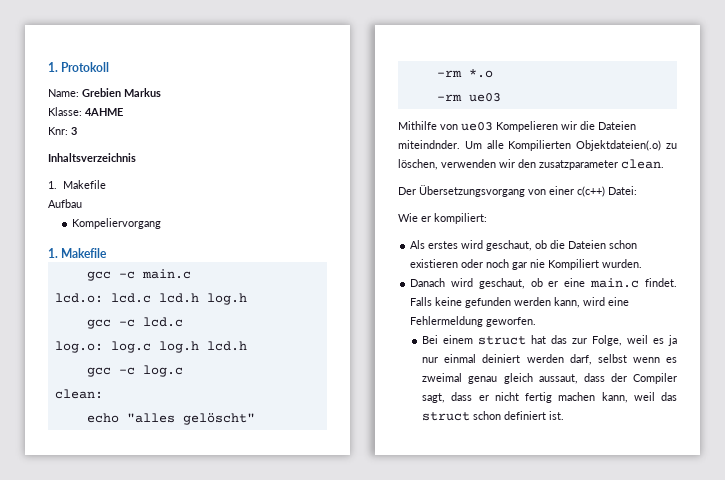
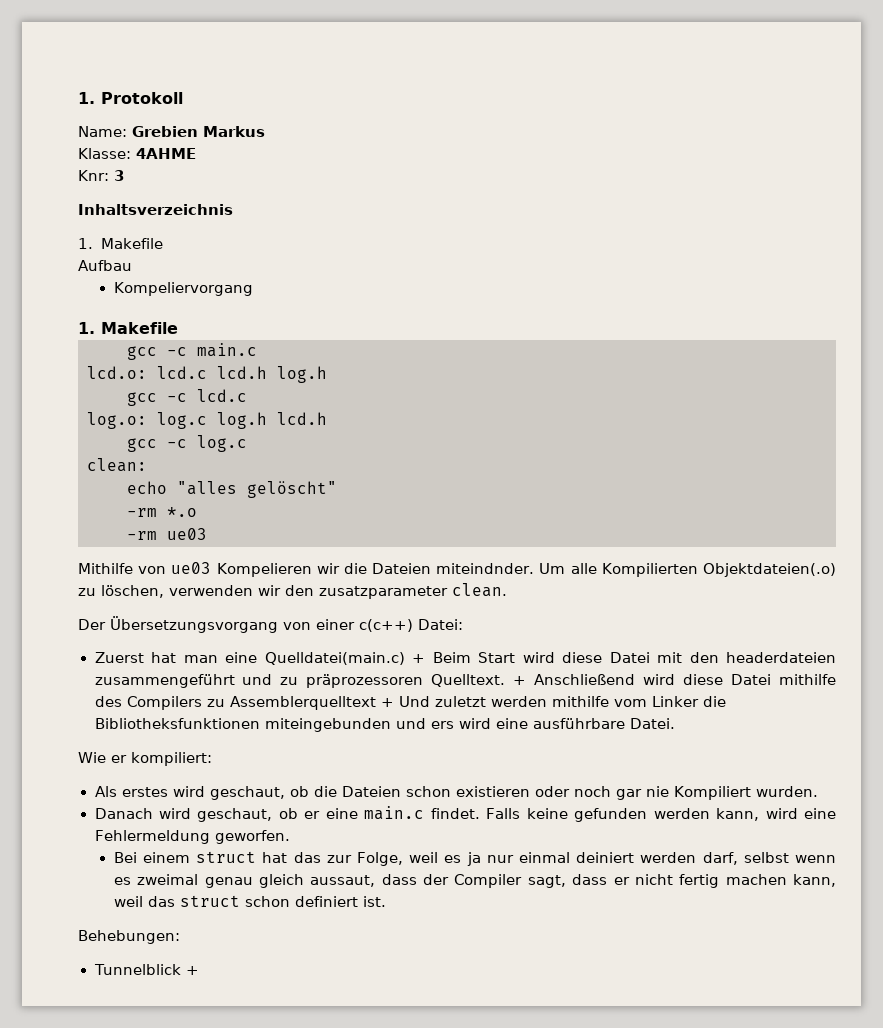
+ Zuerst hat man eine Quelldatei(main.c) + Beim Start wird diese Datei mit den headerdateien zusammengeführt und zu präprozessoren Quelltext. + Anschließend wird diese Datei mithilfe des Compilers zu Assemblerquelltext + Und zuletzt werden mithilfe vom Linker die Bibliotheksfunktionen miteingebunden und ers wird eine ausführbare Datei.
+ Behebungen:
+ Tunnelblick +

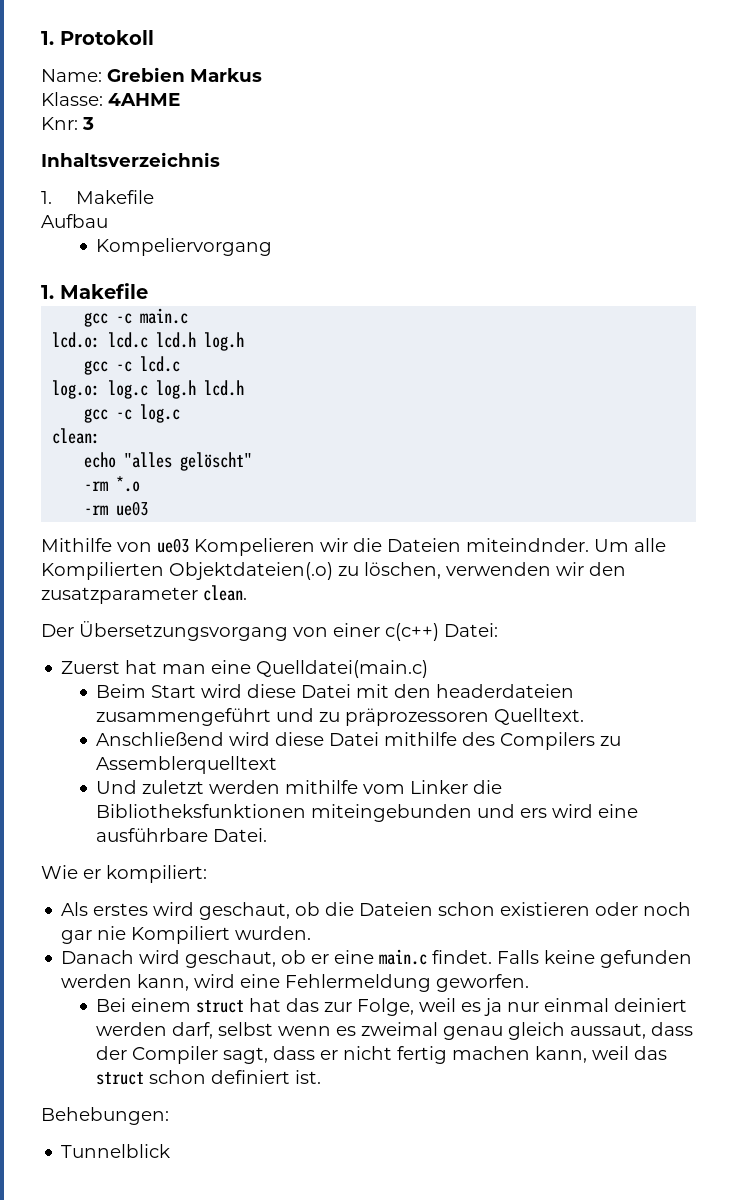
- Zuerst hat man eine Quelldatei(main.c) + Beim Start wird diese Datei mit den headerdateien zusammengeführt und zu präprozessoren Quelltext. + Anschließend wird diese Datei mithilfe des Compilers zu Assemblerquelltext + Und zuletzt werden mithilfe vom Linker die Bibliotheksfunktionen miteingebunden und ers wird eine ausführbare Datei.
+ Zuerst hat man eine Quelldatei(main.c)
+ Beim Start wird diese Datei mit den headerdateien zusammengeführt und zu präprozessoren Quelltext.
+ Anschließend wird diese Datei mithilfe des Compilers zu Assemblerquelltext
+ Und zuletzt werden mithilfe vom Linker die Bibliotheksfunktionen miteingebunden und ers wird eine ausführbare Datei.
- Tunnelblick +
+ Tunnelblick

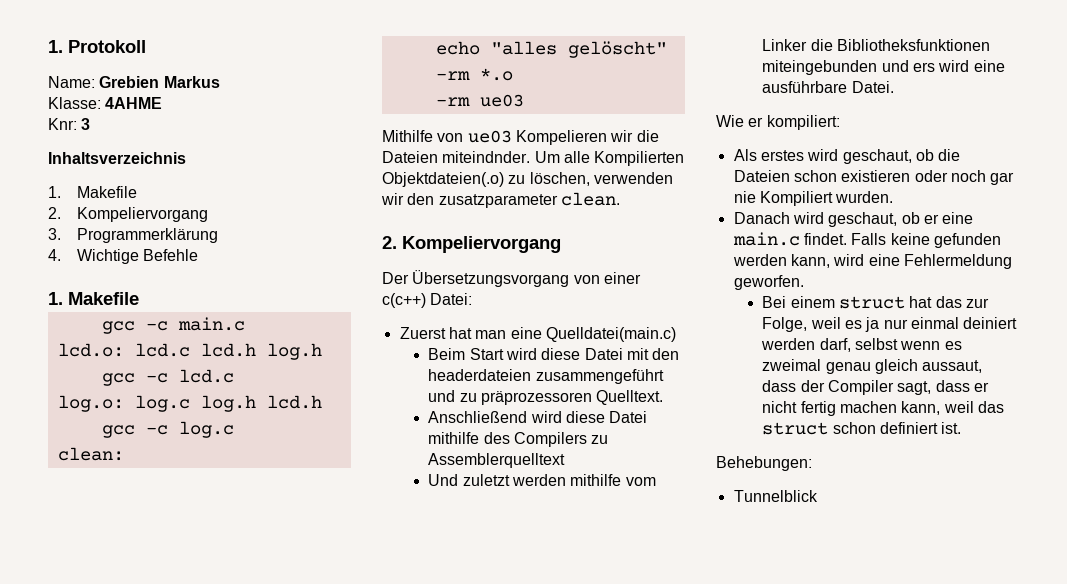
  Inhaltsverzeichnis
  1. Makefile
- Aufbau
- Kompeliervorgang
+ 2. Kompeliervorgang
+ 3. Programmerklärung
+ 4. Wichtige Befehle
  Um alle Kompilierten Objektdateien(.o) zu löschen, verwenden wir den zusatzparameter clean.
+ 2. Kompeliervorgang

